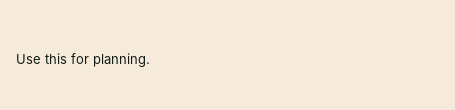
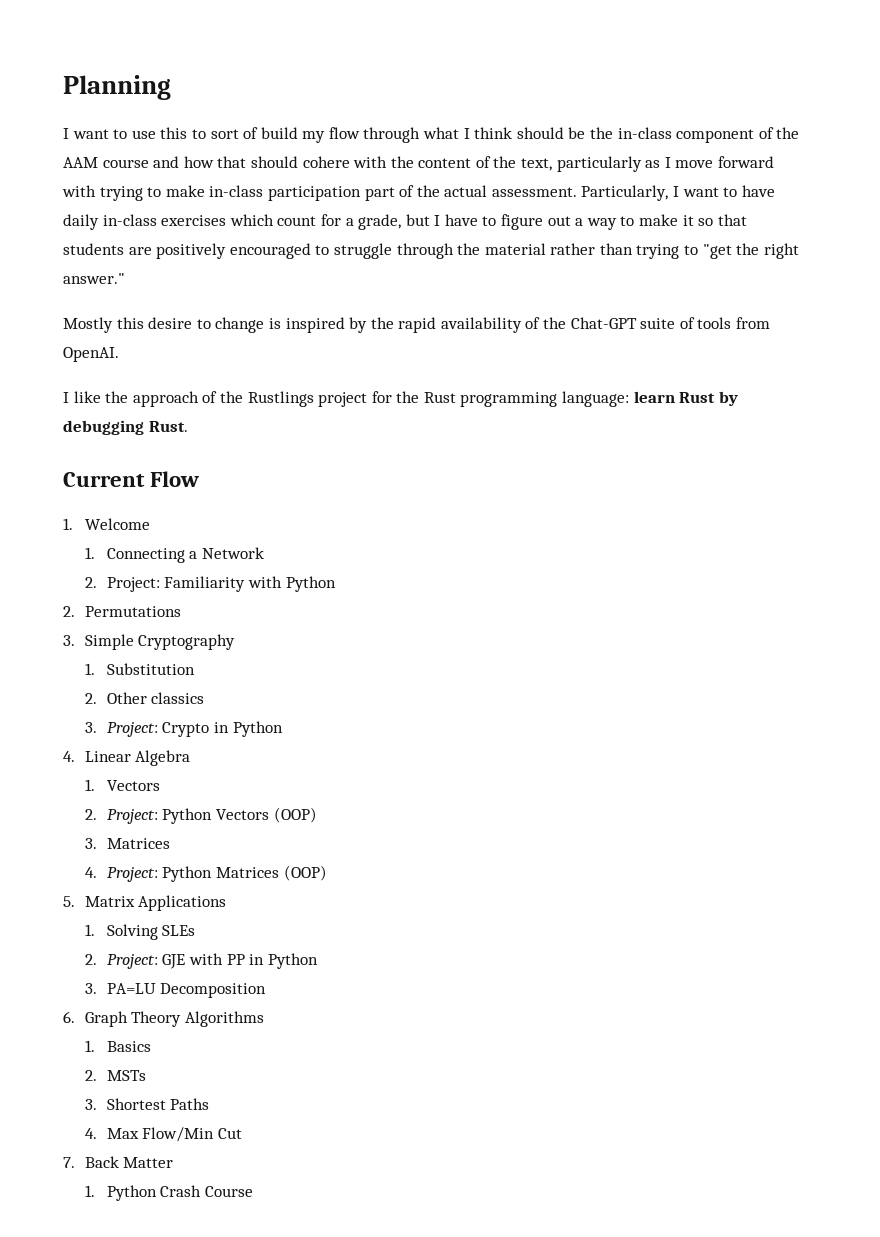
- Use this for planning.
+ Planning
+ I want to use this to sort of build my flow through what I think should be the in-class component of the AAM course and how that should cohere with the content of the text, particularly as I move forward with trying to make in-class participation part of the actual assessment. Particularly, I want to have daily in-class exercises which count for a grade, but I have to figure out a way to make it so that students are positively encouraged to struggle through the material rather than trying to "get the right answer."
+ Mostly this desire to change is inspired by the rapid availability of the Chat-GPT suite of tools from OpenAI.
+ I like the approach of the Rustlings project for the Rust programming language: learn Rust by debugging Rust.
+ Current Flow
+ 1. Welcome
+ 1. Connecting a Network
+ 2. Project: Familiarity with Python
+ 2. Permutations
+ 3. Simple Cryptography
+ 1. Substitution
+ 2. Other classics
+ 3. Project: Crypto in Python
+ 4. Linear Algebra
+ 1. Vectors
+ 2. Project: Python Vectors (OOP)
+ 3. Matrices
+ 4. Project: Python Matrices (OOP)
+ 5. Matrix Applications
+ 1. Solving SLEs
+ 2. Project: GJE with PP in Python
+ 3. PA=LU Decomposition
+ 6. Graph Theory Algorithms
+ 1. Basics
+ 2. MSTs
+ 3. Shortest Paths
+ 4. Max Flow/Min Cut
+ 7. Back Matter
+ 1. Python Crash Course

